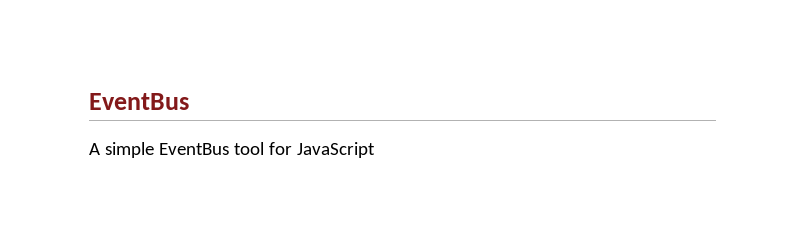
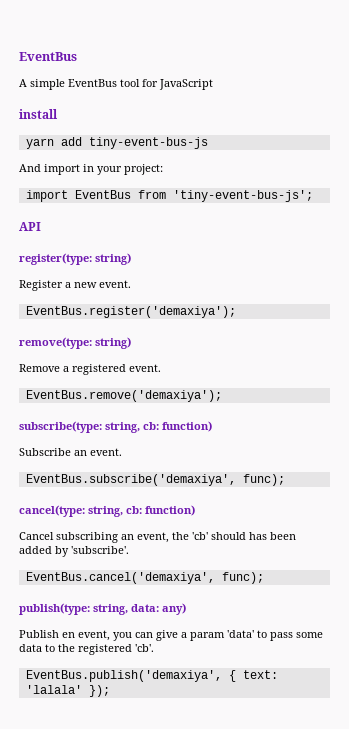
+ install
+ yarn add tiny-event-bus-js
+ And import in your project:
+ import EventBus from 'tiny-event-bus-js';
+ API
+ register(type: string)
+ Register a new event.
+ EventBus.register('demaxiya');
+ remove(type: string)
+ Remove a registered event.
+ EventBus.remove('demaxiya');
+ subscribe(type: string, cb: function)
+ Subscribe an event.
+ EventBus.subscribe('demaxiya', func);
+ cancel(type: string, cb: function)
+ Cancel subscribing an event, the 'cb' should has been added by 'subscribe'.
+ EventBus.cancel('demaxiya', func);
+ publish(type: string, data: any)
+ Publish en event, you can give a param 'data' to pass some data to the registered 'cb'.
+ EventBus.publish('demaxiya', { text: 'lalala' });

